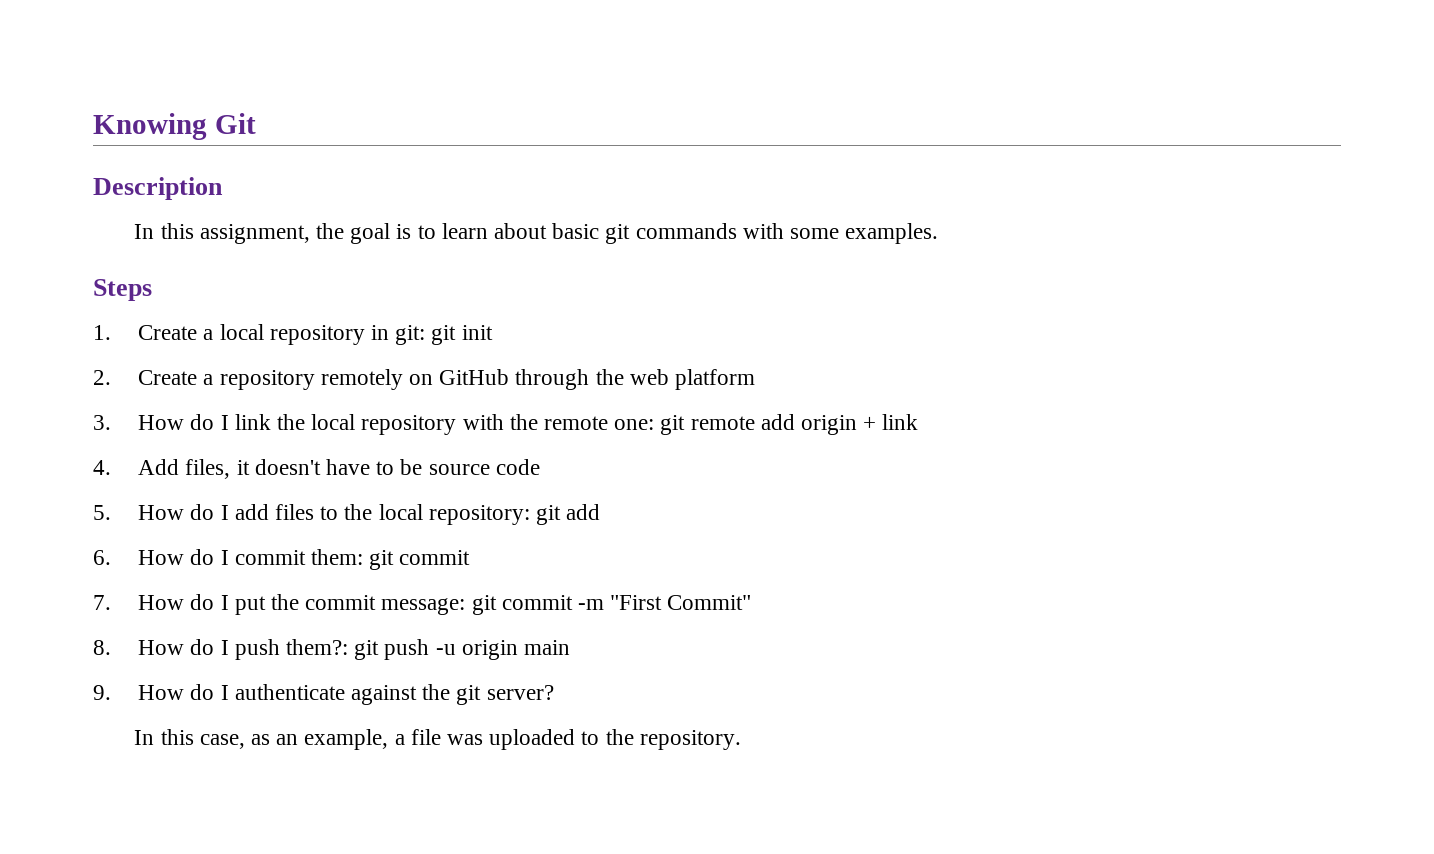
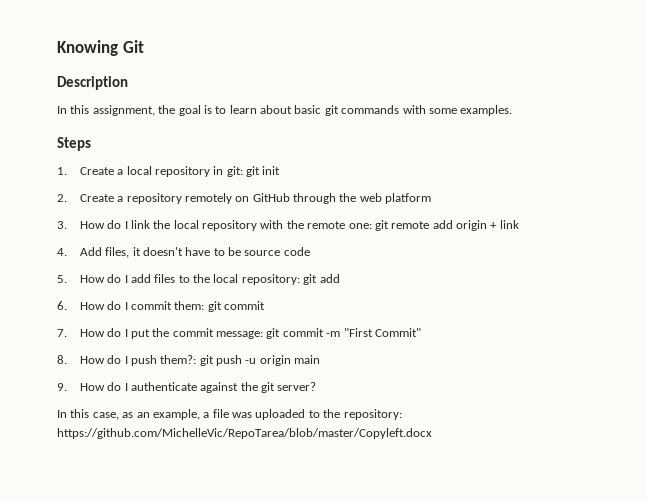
- In this case, as an example, a file was uploaded to the repository.
+ In this case, as an example, a file was uploaded to the repository: https://github.com/MichelleVic/RepoTarea/blob/master/Copyleft.docx

